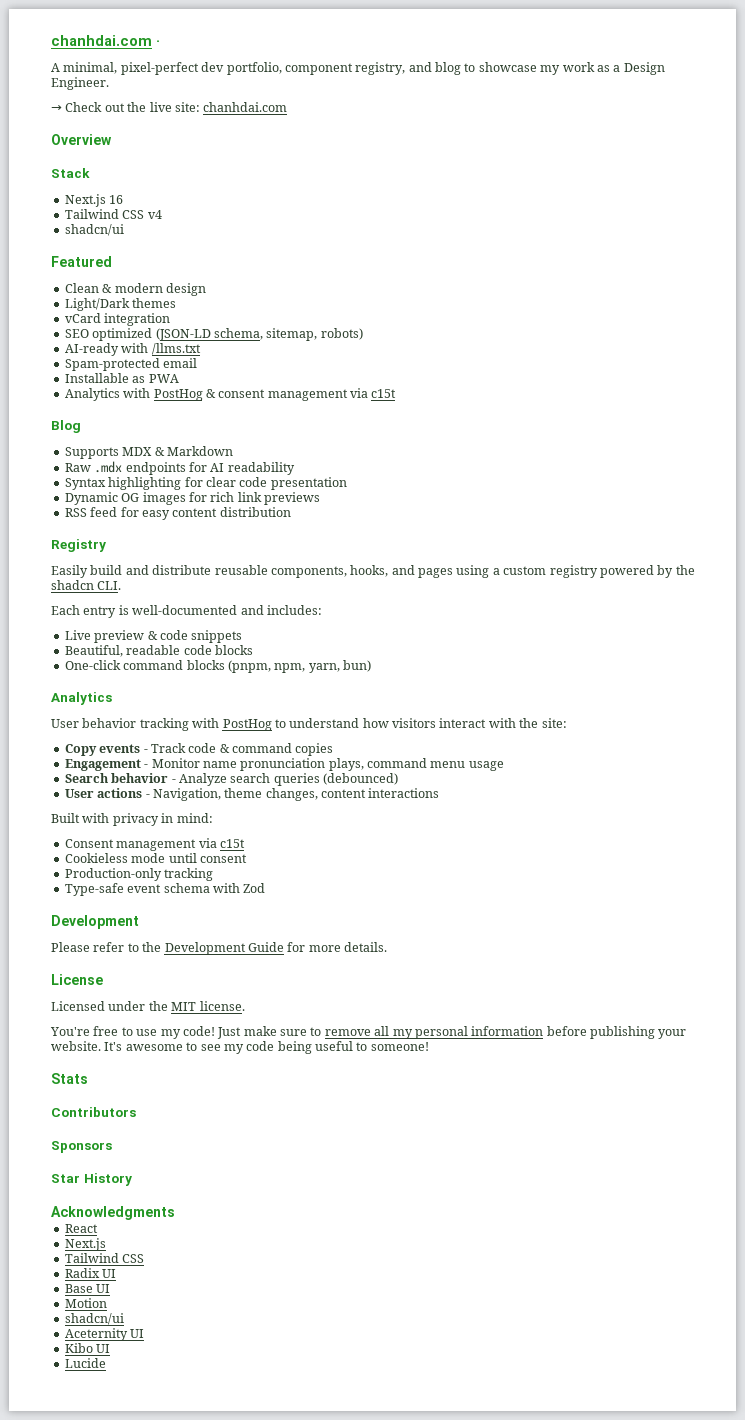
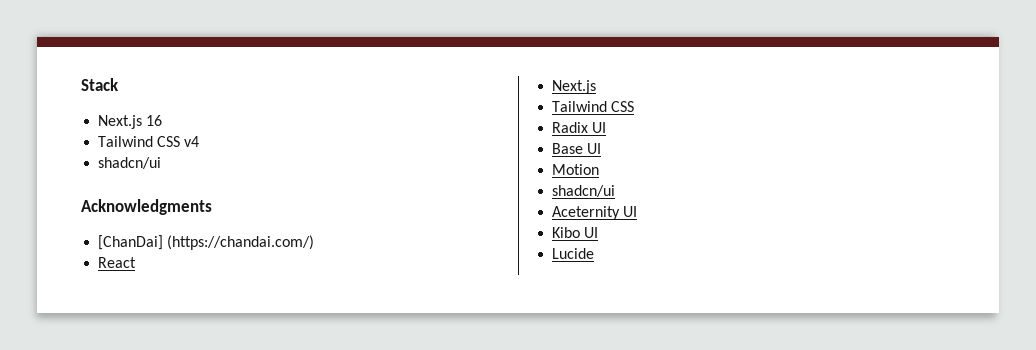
- chanhdai.com ·
- A minimal, pixel-perfect dev portfolio, component registry, and blog to showcase my work as a Design Engineer.
- → Check out the live site: chanhdai.com
- Overview
- Featured
- Clean & modern design
- Light/Dark themes
- vCard integration
- SEO optimized (JSON-LD schema, sitemap, robots)
- AI-ready with /llms.txt
- Spam-protected email
- Installable as PWA
- Analytics with PostHog & consent management via c15t
- Blog
- Supports MDX & Markdown
- Raw .mdx endpoints for AI readability
- Syntax highlighting for clear code presentation
- Dynamic OG images for rich link previews
- RSS feed for easy content distribution
- Registry
- Easily build and distribute reusable components, hooks, and pages using a custom registry powered by the shadcn CLI.
- Each entry is well-documented and includes:
- Live preview & code snippets
- Beautiful, readable code blocks
- One-click command blocks (pnpm, npm, yarn, bun)
- Analytics
- User behavior tracking with PostHog to understand how visitors interact with the site:
- Copy events - Track code & command copies
- Engagement - Monitor name pronunciation plays, command menu usage
- Search behavior - Analyze search queries (debounced)
- User actions - Navigation, theme changes, content interactions
- Built with privacy in mind:
- Consent management via c15t
- Cookieless mode until consent
- Production-only tracking
- Type-safe event schema with Zod
- Development
- Please refer to the Development Guide for more details.
- License
- Licensed under the MIT license.
- You're free to use my code! Just make sure to remove all my personal information before publishing your website. It's awesome to see my code being useful to someone!
- Stats
- Contributors
- Sponsors
- Star History
  Acknowledgments
+ [ChanDai] (https://chandai.com/)

